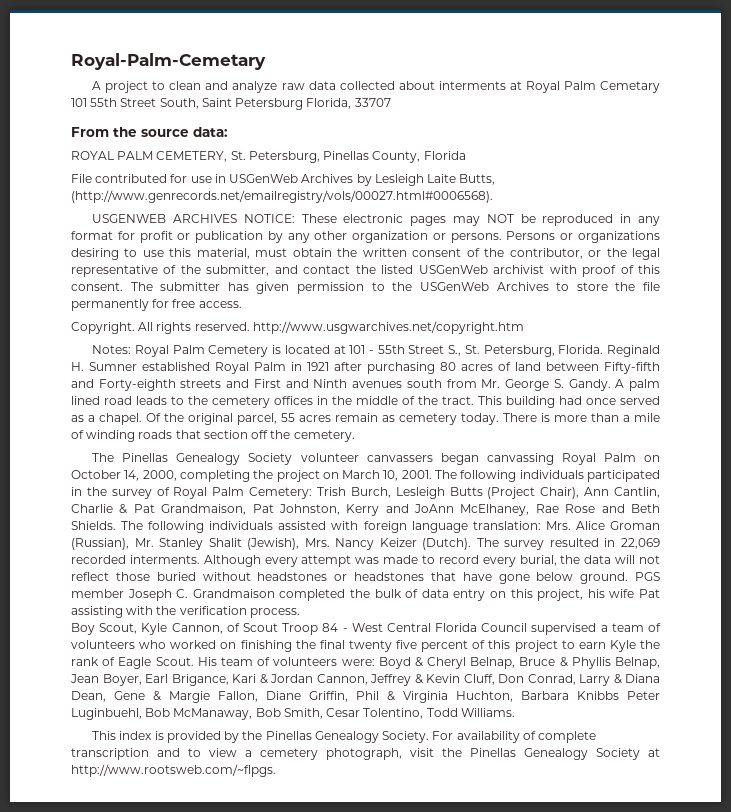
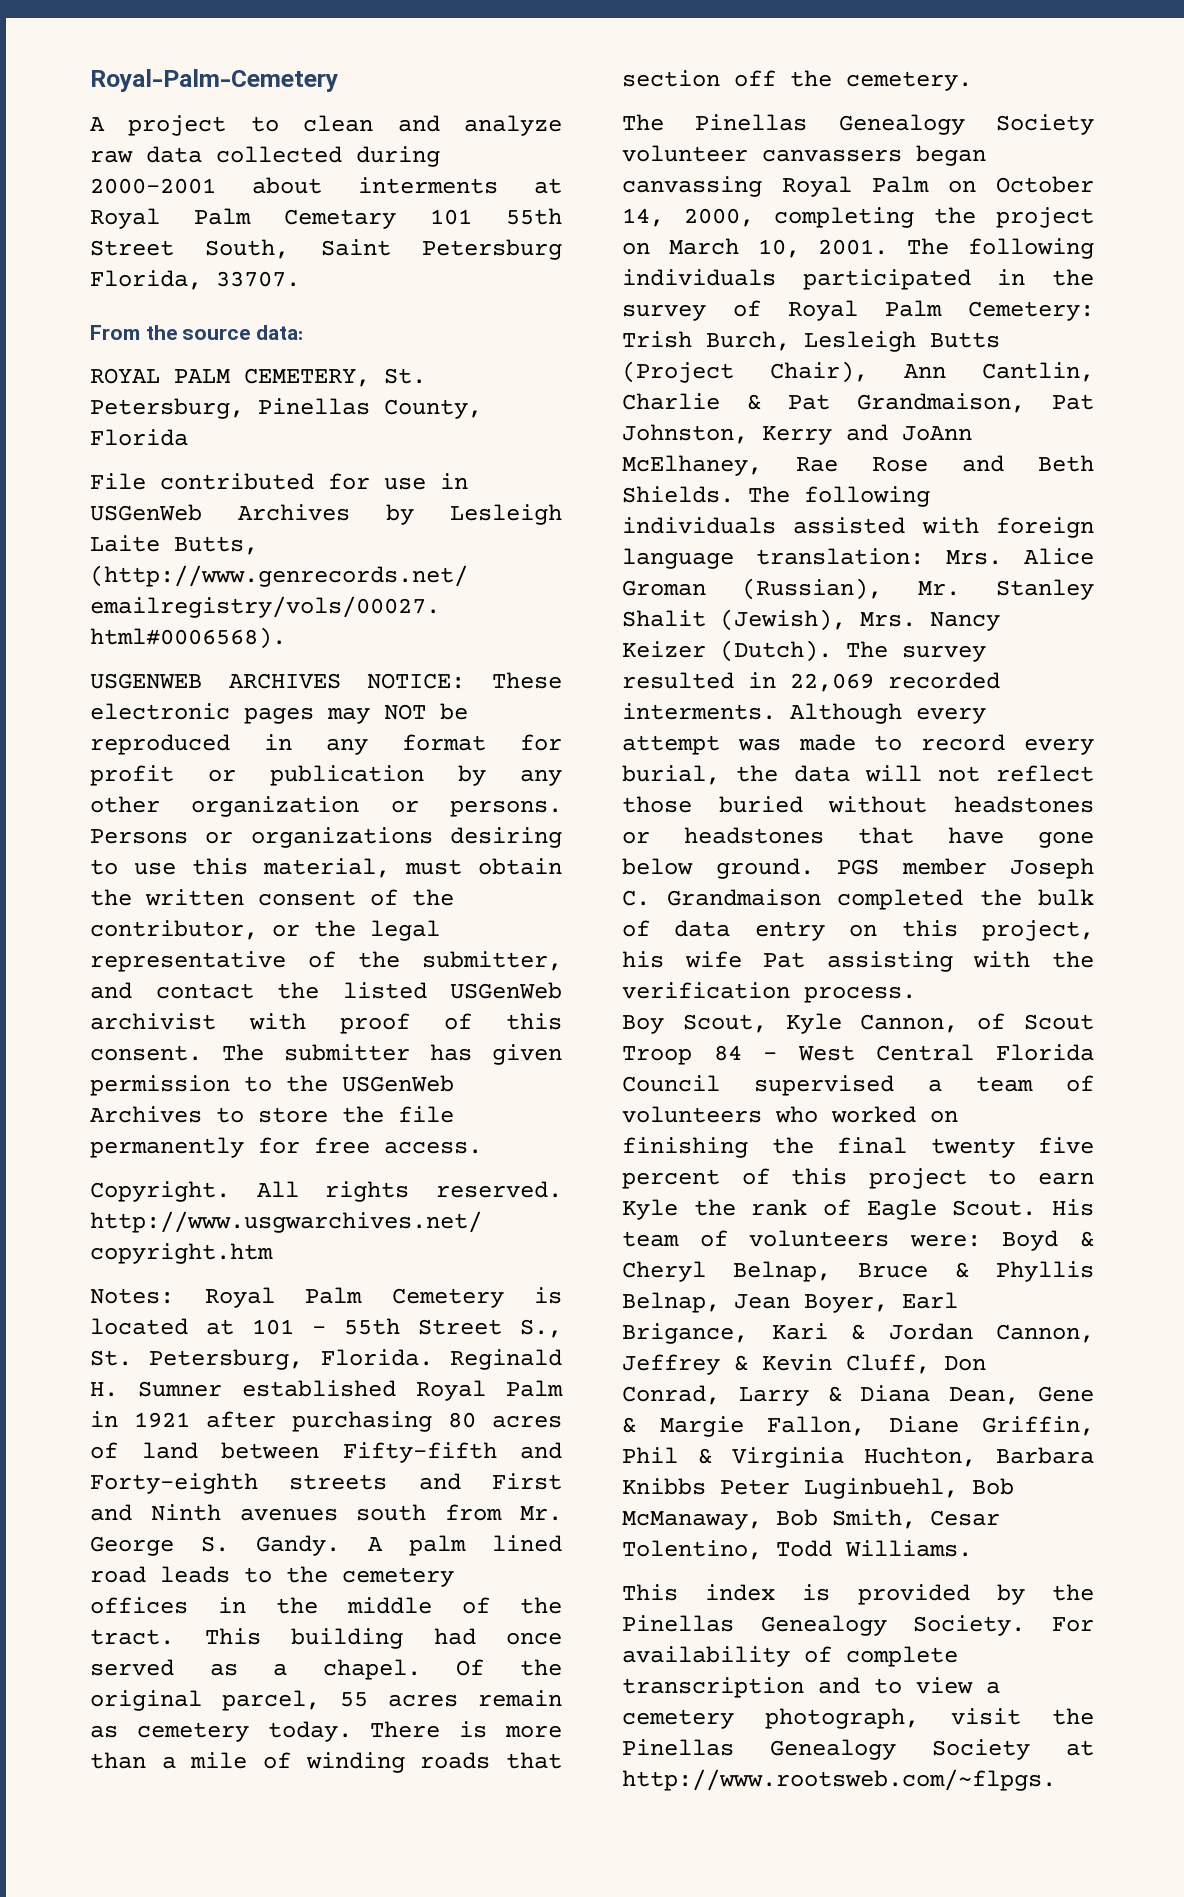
- Royal-Palm-Cemetary
+ Royal-Palm-Cemetery
- A project to clean and analyze raw data collected about interments at Royal Palm Cemetary 101 55th Street South, Saint Petersburg Florida, 33707
+ A project to clean and analyze raw data collected during 2000-2001 about interments at Royal Palm Cemetary 101 55th Street South, Saint Petersburg Florida, 33707.

